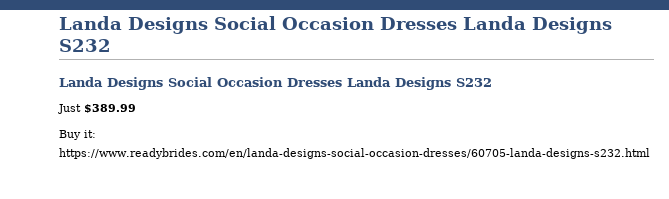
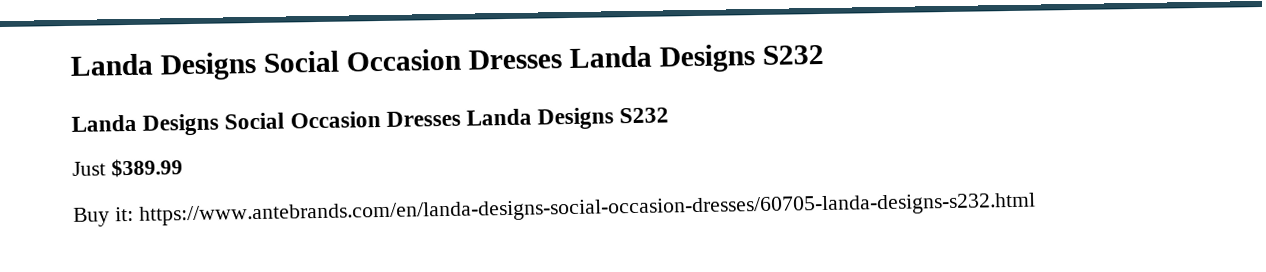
- Buy it: https://www.readybrides.com/en/landa-designs-social-occasion-dresses/60705-landa-designs-s232.html
+ Buy it: https://www.antebrands.com/en/landa-designs-social-occasion-dresses/60705-landa-designs-s232.html

